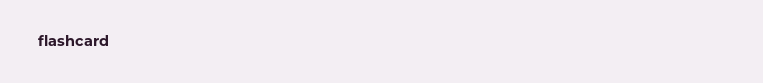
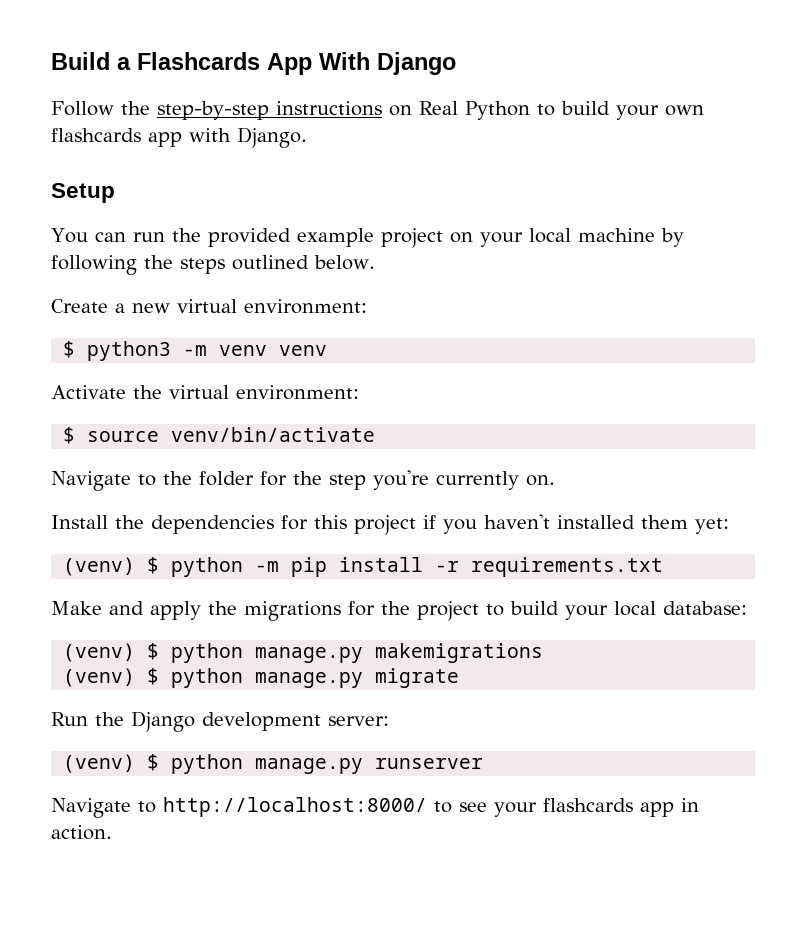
- flashcard
+ Build a Flashcards App With Django
+ Follow the step-by-step instructions on Real Python to build your own flashcards app with Django.
+ Setup
+ You can run the provided example project on your local machine by following the steps outlined below.
+ Create a new virtual environment:
+ $ python3 -m venv venv
+ Activate the virtual environment:
+ $ source venv/bin/activate
+ Navigate to the folder for the step you're currently on.
+ Install the dependencies for this project if you haven't installed them yet:
+ (venv) $ python -m pip install -r requirements.txt
+ Make and apply the migrations for the project to build your local database:
+ (venv) $ python manage.py makemigrations
+ (venv) $ python manage.py migrate
+ Run the Django development server:
+ (venv) $ python manage.py runserver
+ Navigate to http://localhost:8000/ to see your flashcards app in action.

